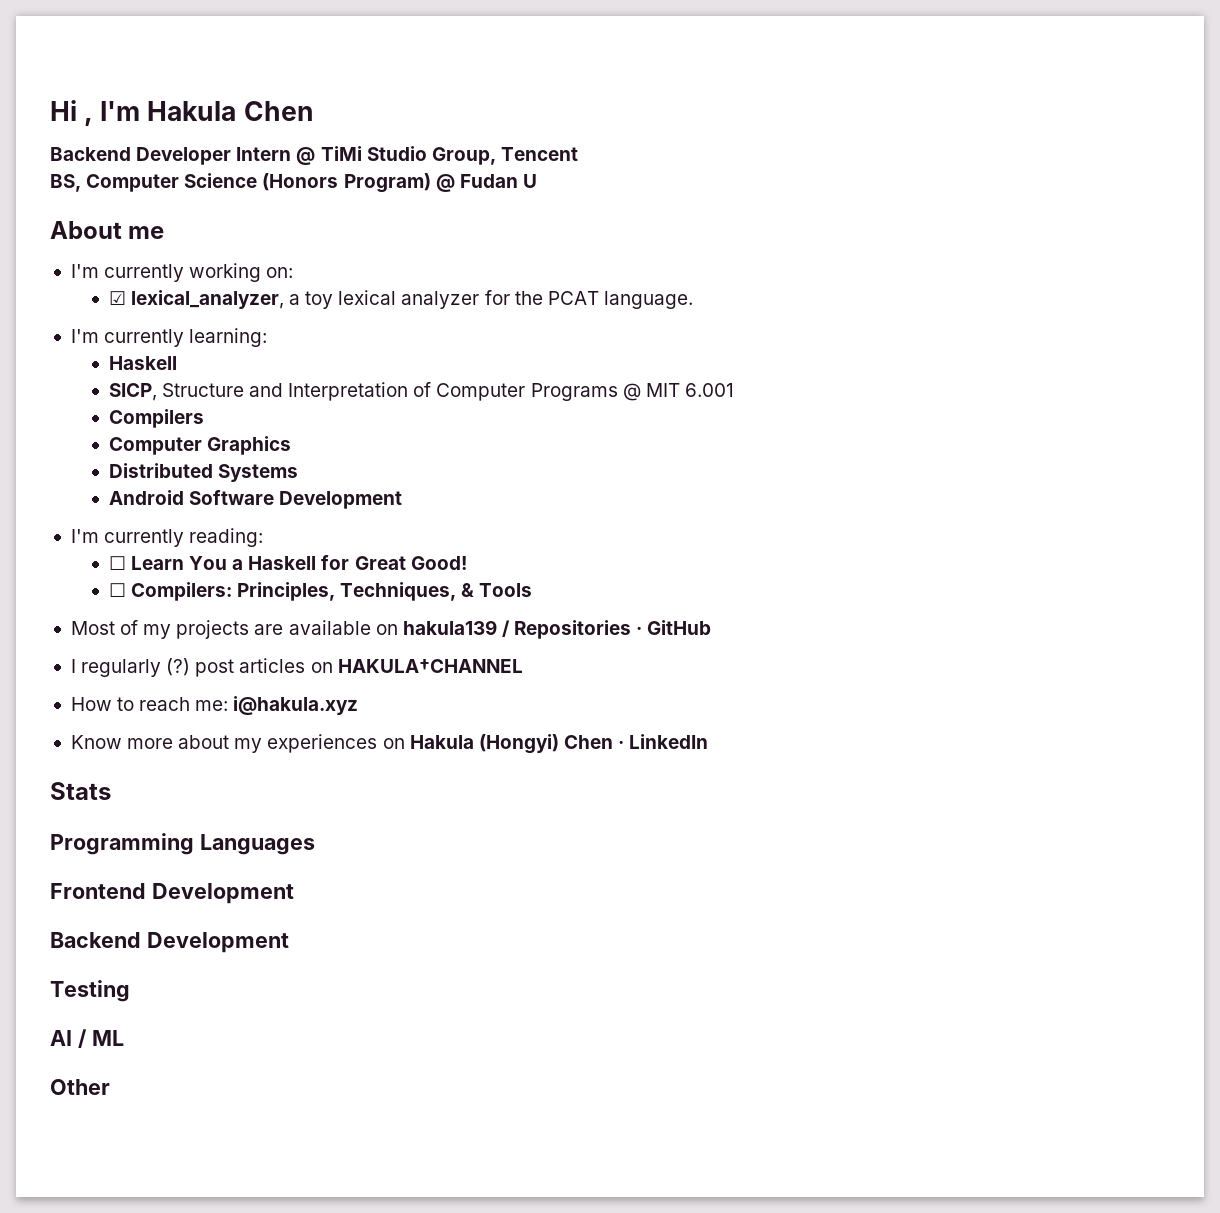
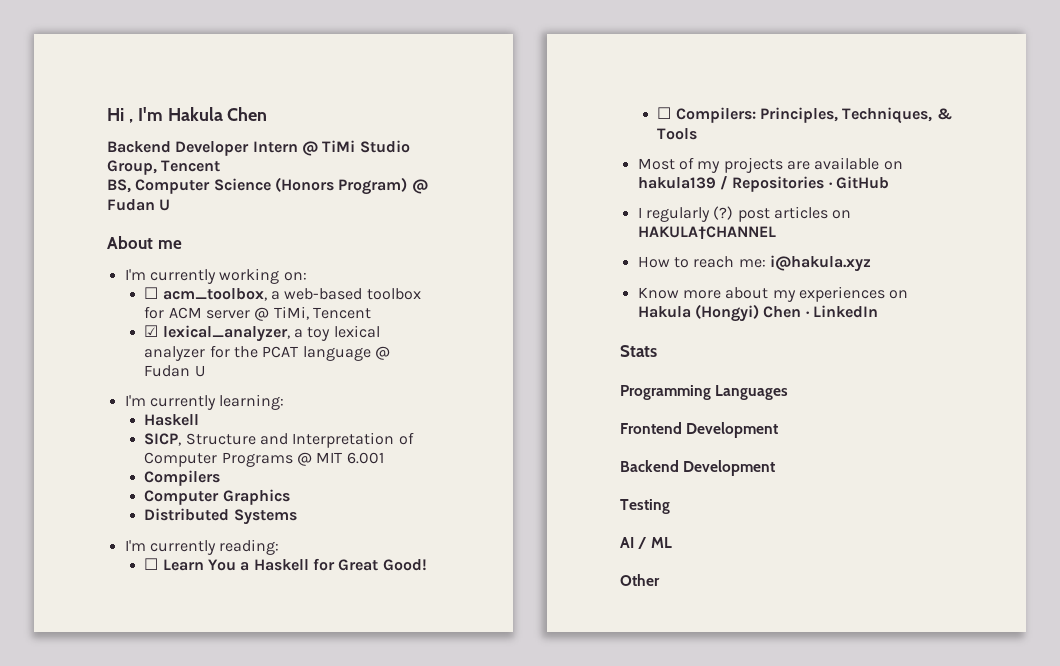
+ ☐ acm_toolbox, a web-based toolbox for ACM server @ TiMi, Tencent
- ☑ lexical_analyzer, a toy lexical analyzer for the PCAT language.
+ ☑ lexical_analyzer, a toy lexical analyzer for the PCAT language @ Fudan U
- Android Software Development

